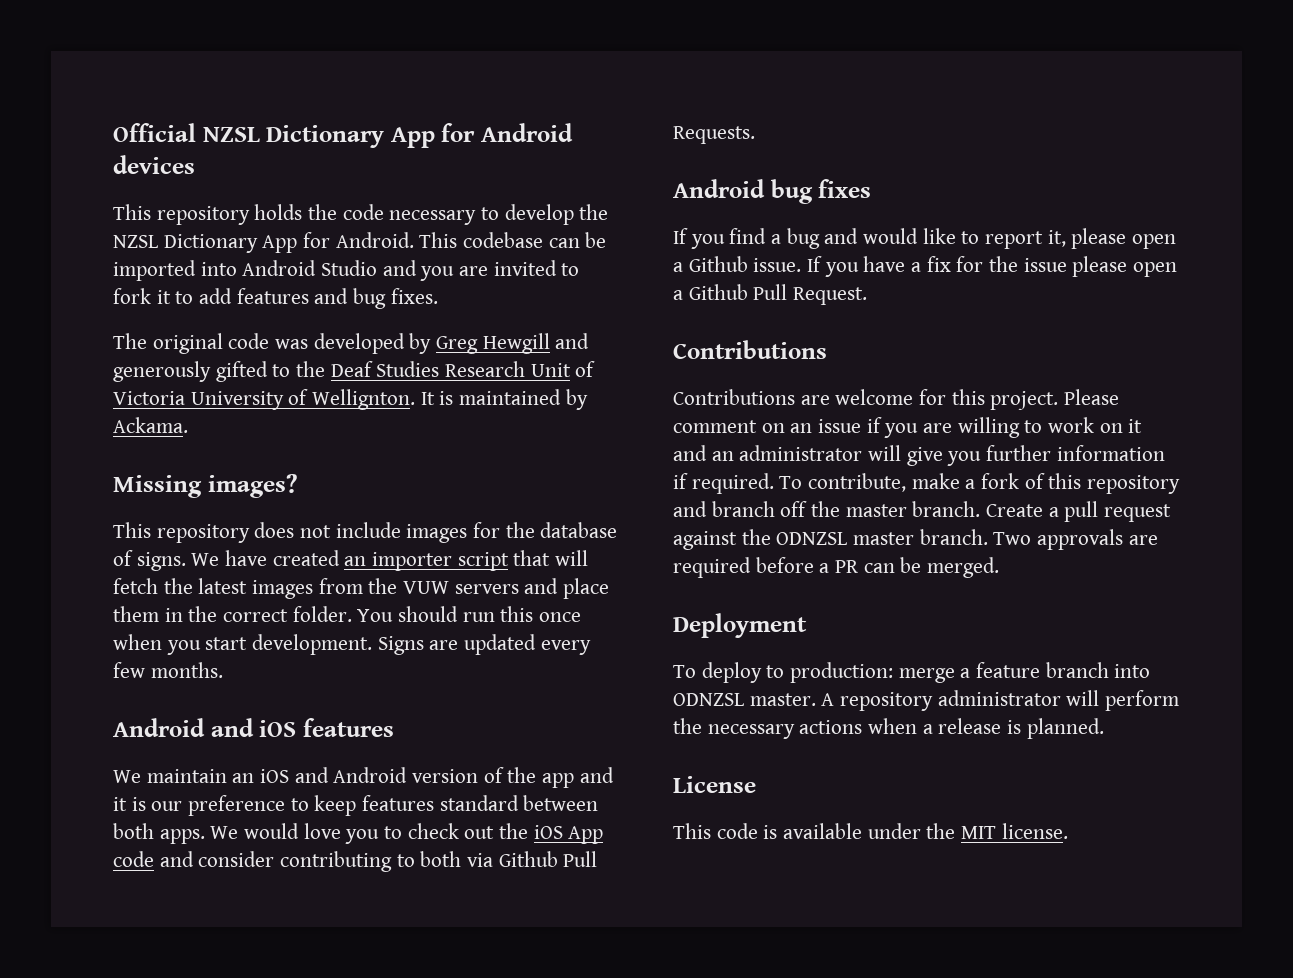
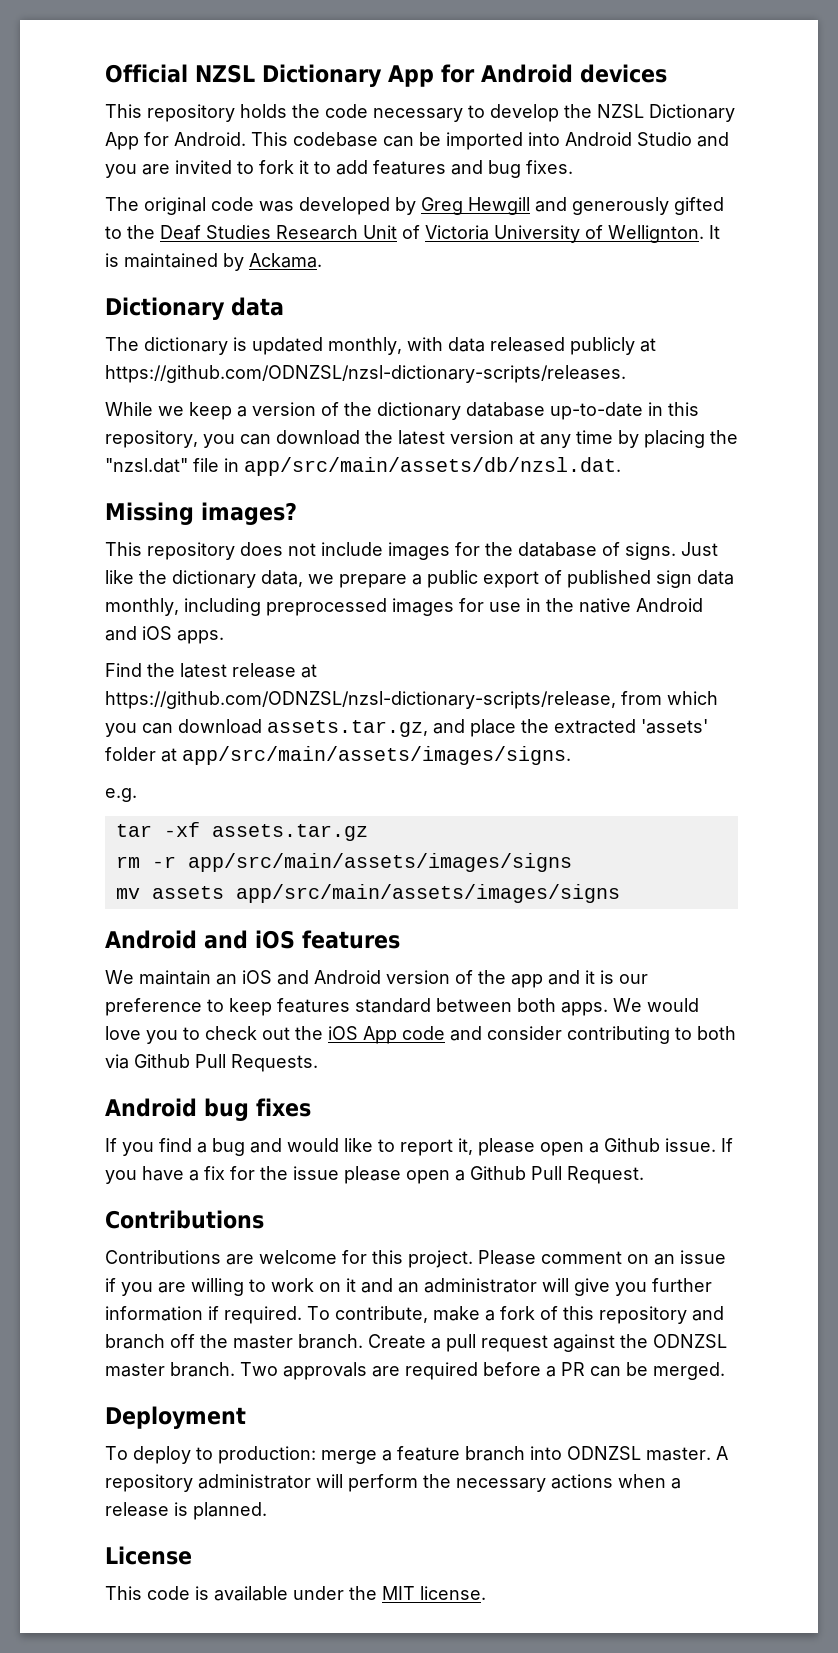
+ Dictionary data
+ The dictionary is updated monthly, with data released publicly at https://github.com/ODNZSL/nzsl-dictionary-scripts/releases.
+ While we keep a version of the dictionary database up-to-date in this repository, you can download the latest version at any time by placing the "nzsl.dat" file in app/src/main/assets/db/nzsl.dat.
- We have created an importer script that will fetch the latest images from the VUW servers and place them in the correct folder. You should run this once when you start development. Signs are updated every few months.
+ Just like the dictionary data, we prepare a public export of published sign data monthly, including preprocessed images for use in the native Android and iOS apps.
+ Find the latest release at https://github.com/ODNZSL/nzsl-dictionary-scripts/release, from which you can download assets.tar.gz, and place the extracted 'assets' folder at app/src/main/assets/images/signs.
+ e.g.
+ tar -xf assets.tar.gz
+ rm -r app/src/main/assets/images/signs
+ mv assets app/src/main/assets/images/signs

